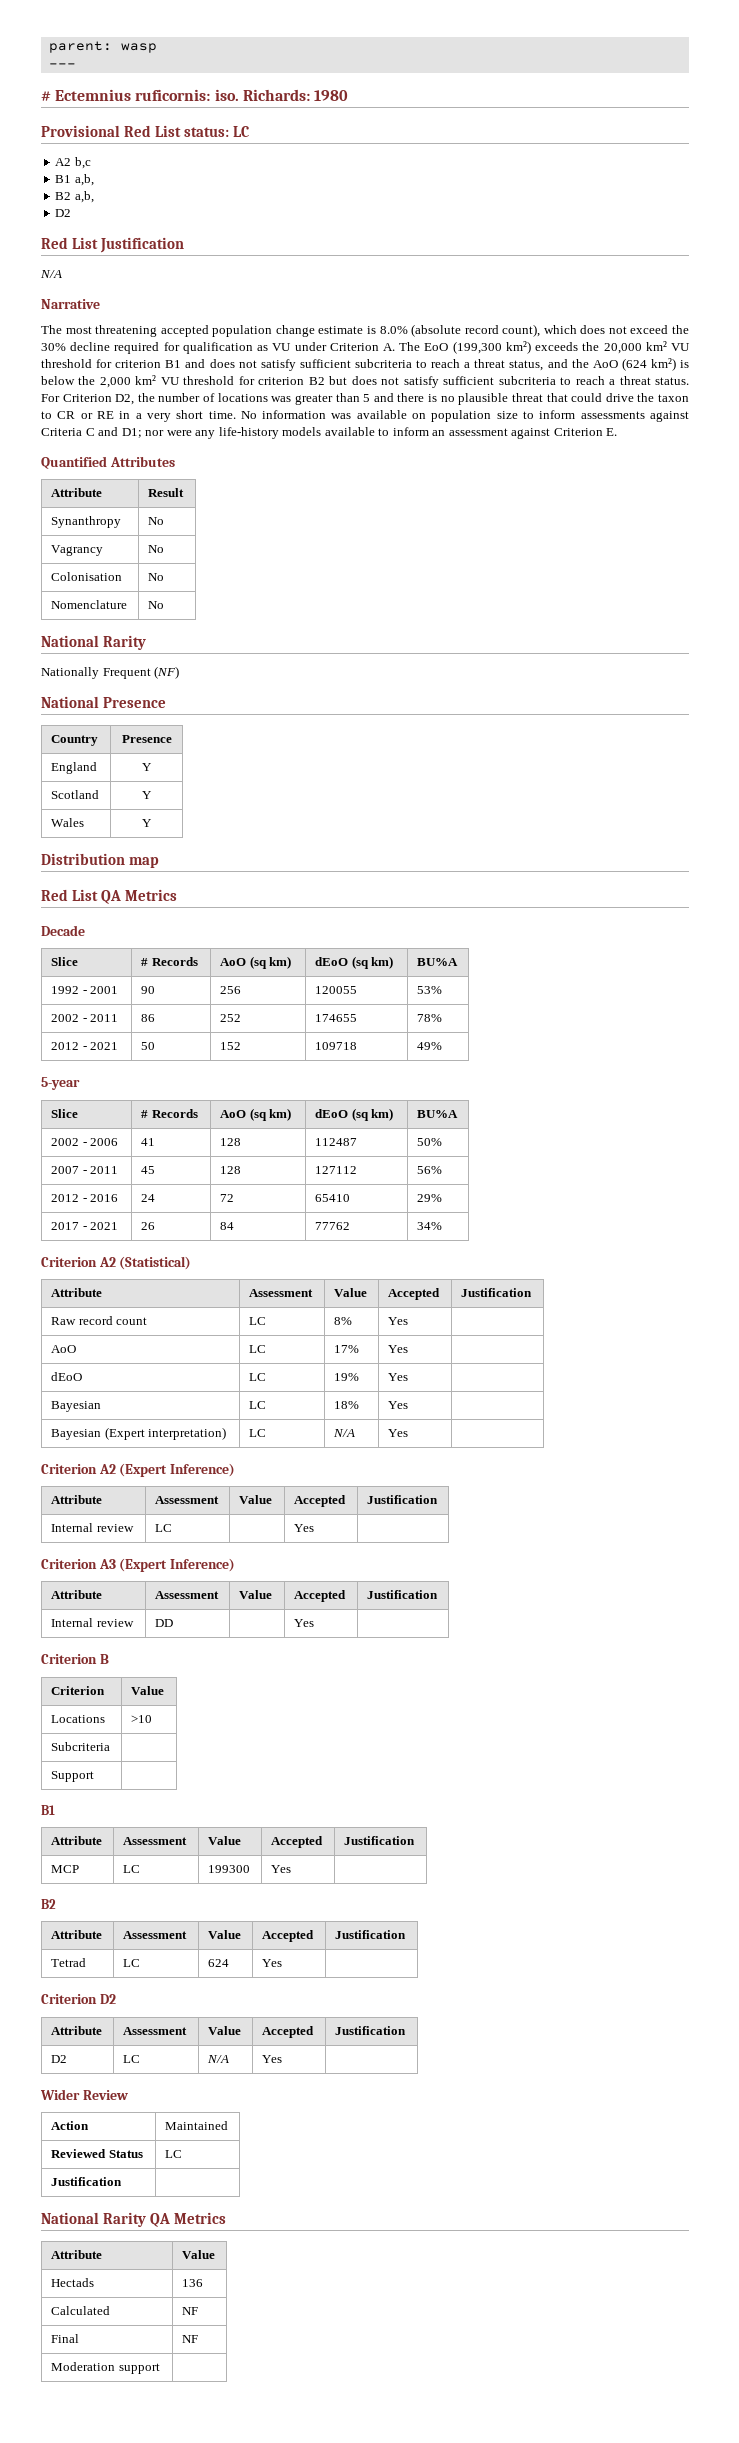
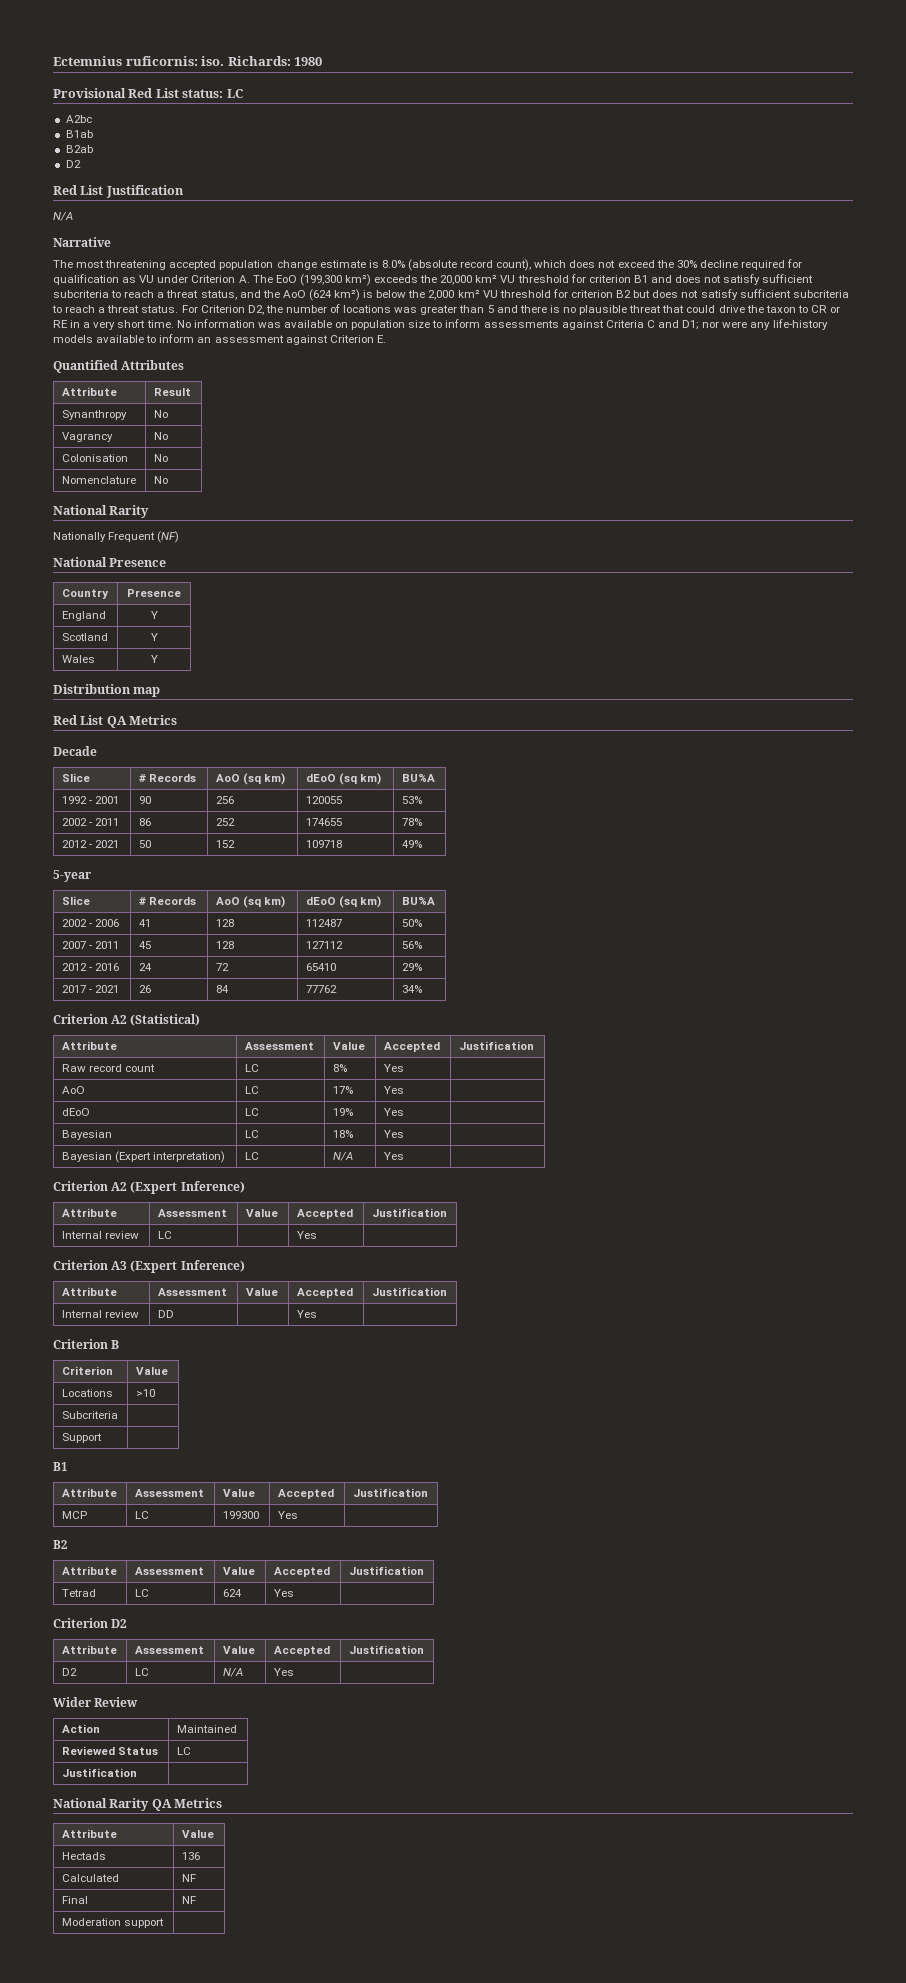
- parent: wasp
- ---
- # Ectemnius ruficornis: iso.
+ Ectemnius ruficornis: iso.
- A2 b,c
- B1 a,b,
- B2 a,b,
+ A2bc
+ B1ab
+ B2ab

